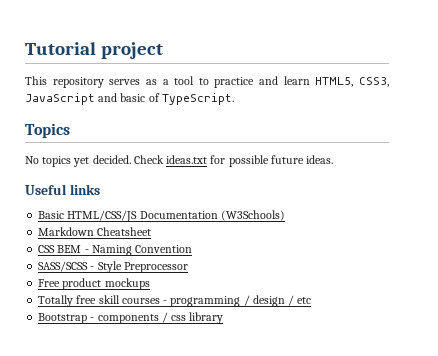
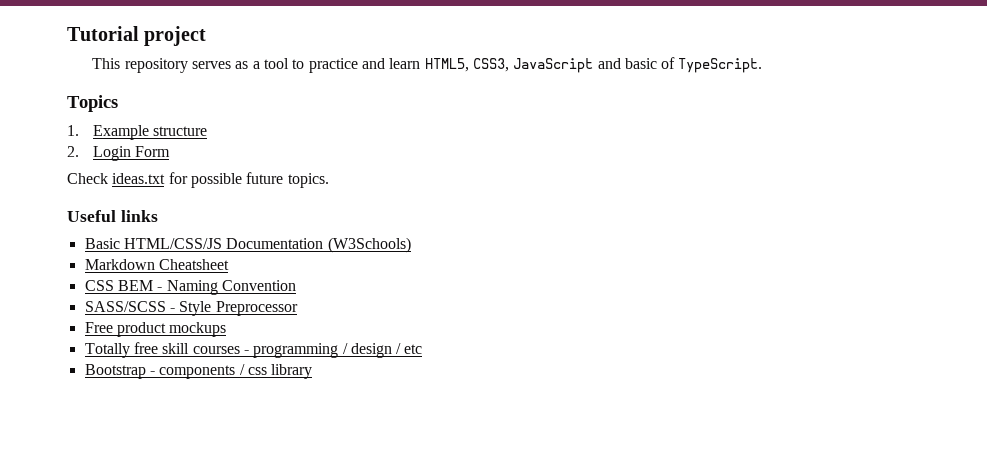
- No topics yet decided. Check ideas.txt for possible future ideas.
+ 1. Example structure
+ 2. Login Form
+ Check ideas.txt for possible future topics.

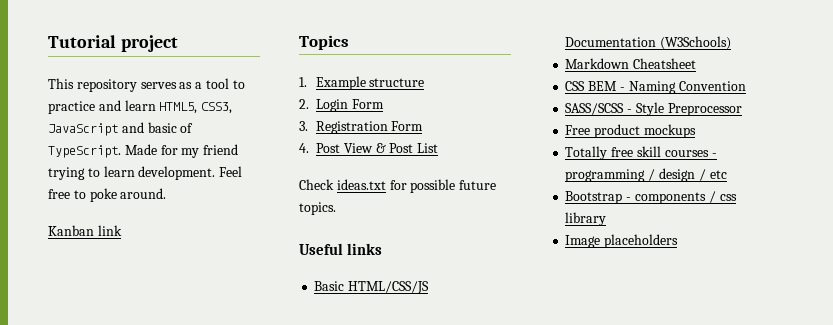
+ Made for my friend trying to learn development. Feel free to poke around.
+ Kanban link
+ 3. Registration Form
+ 4. Post View & Post List
+ Image placeholders

